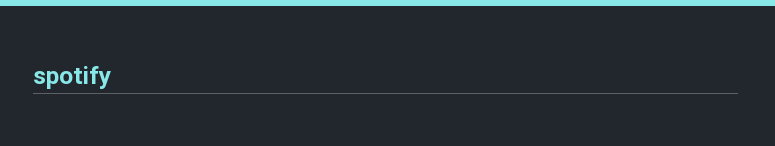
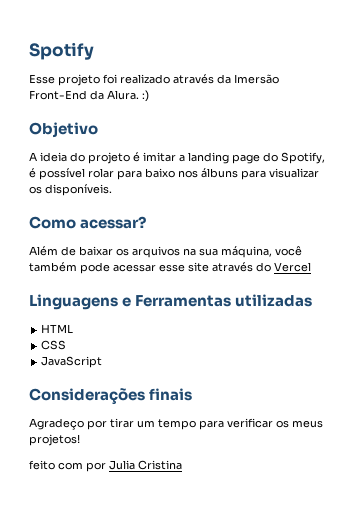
- spotify
+ Spotify
+ Esse projeto foi realizado através da Imersão Front-End da Alura. :)
+ Objetivo
+ A ideia do projeto é imitar a landing page do Spotify, é possível rolar para baixo nos álbuns para visualizar os disponíveis.
+ Como acessar?
+ Além de baixar os arquivos na sua máquina, você também pode acessar esse site através do Vercel
+ Linguagens e Ferramentas utilizadas
+ HTML
+ CSS
+ JavaScript
+ Considerações finais
+ Agradeço por tirar um tempo para verificar os meus projetos!
+ feito com por Julia Cristina

